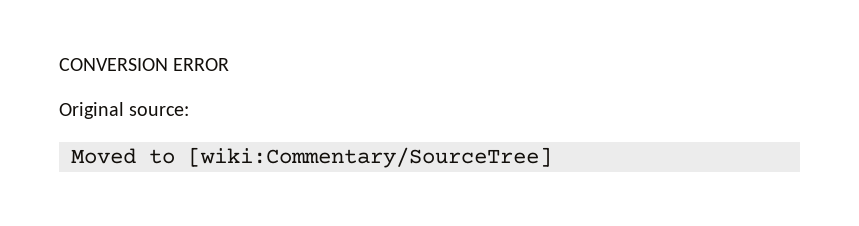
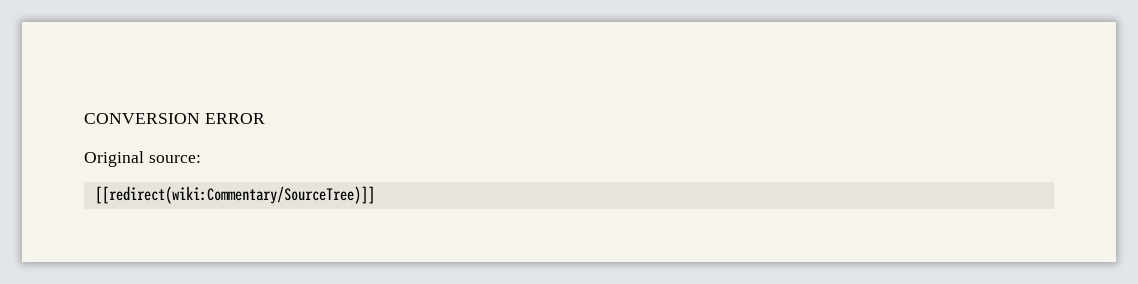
- Moved to [wiki:Commentary/SourceTree]
+ [[redirect(wiki:Commentary/SourceTree)]]

